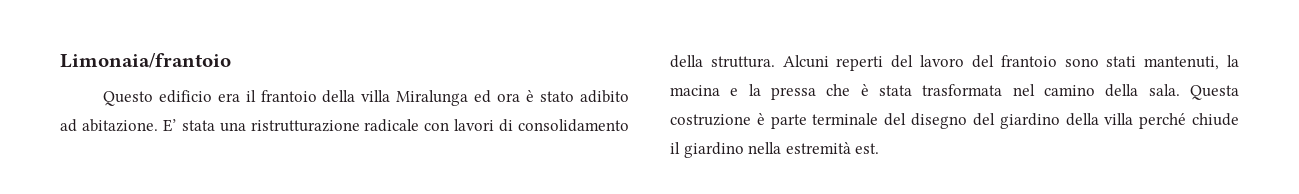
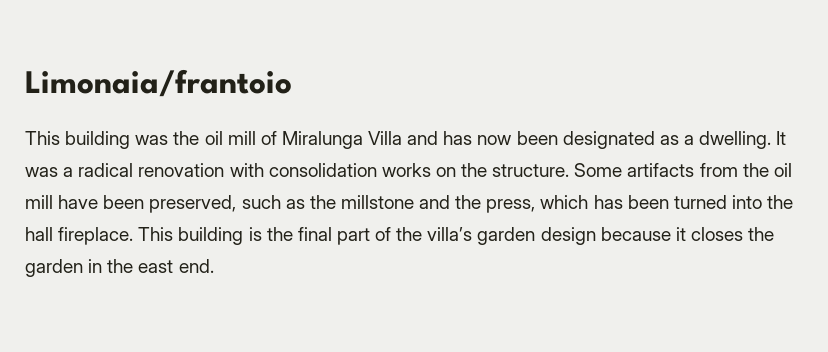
- Questo edificio era il frantoio della villa Miralunga ed ora è stato adibito ad abitazione. E’ stata una ristrutturazione radicale con lavori di consolidamento della struttura. Alcuni reperti del lavoro del frantoio sono stati mantenuti, la macina e la pressa che è stata trasformata nel camino della sala. Questa costruzione è parte terminale del disegno del giardino della villa perché chiude il giardino nella estremità est.
+ This building was the oil mill of Miralunga Villa and has now been designated as a dwelling. It was a radical renovation with consolidation works on the structure. Some artifacts from the oil mill have been preserved, such as the millstone and the press, which has been turned into the hall fireplace. This building is the final part of the villa’s garden design because it closes the garden in the east end.

